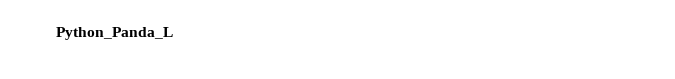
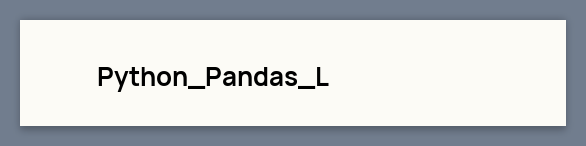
- Python_Panda_L
+ Python_Pandas_L

